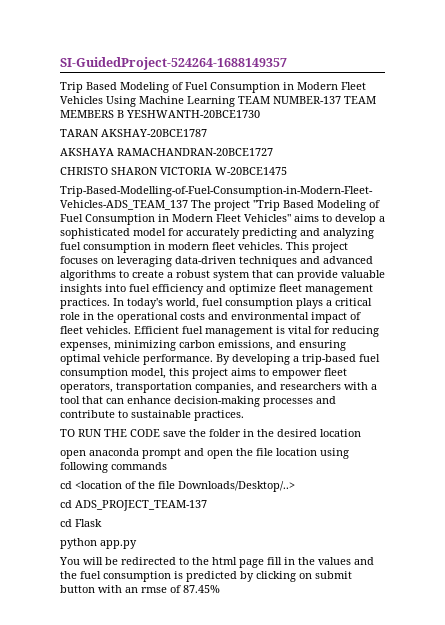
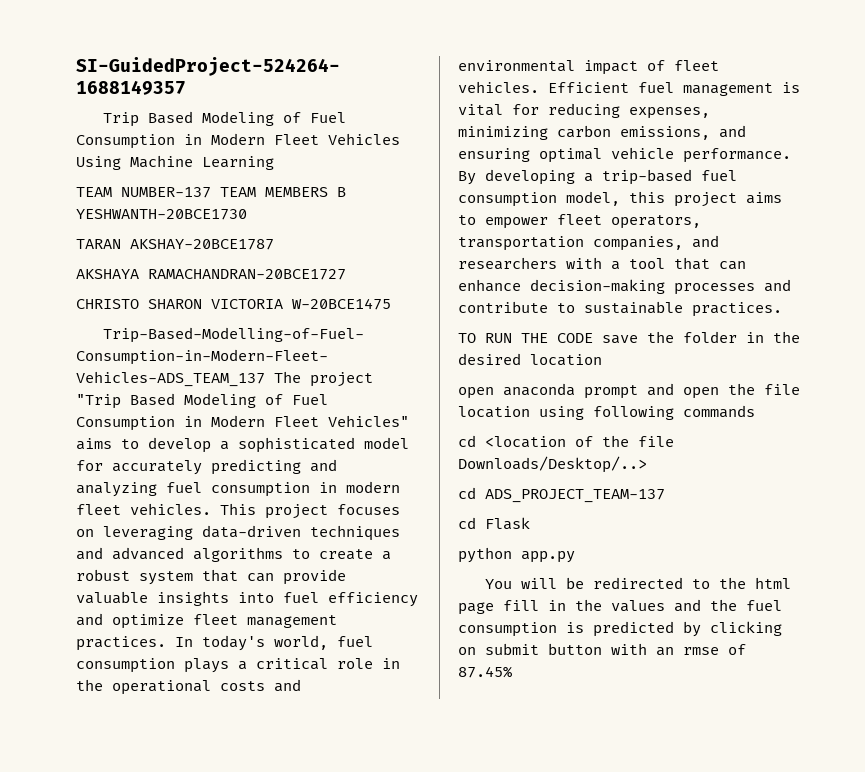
- Trip Based Modeling of Fuel Consumption in Modern Fleet Vehicles Using Machine Learning TEAM NUMBER-137 TEAM MEMBERS B YESHWANTH-20BCE1730
+ Trip Based Modeling of Fuel Consumption in Modern Fleet Vehicles Using Machine Learning
+ TEAM NUMBER-137 TEAM MEMBERS B YESHWANTH-20BCE1730

